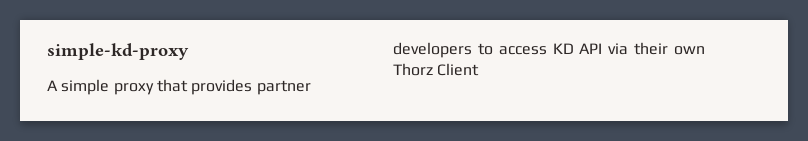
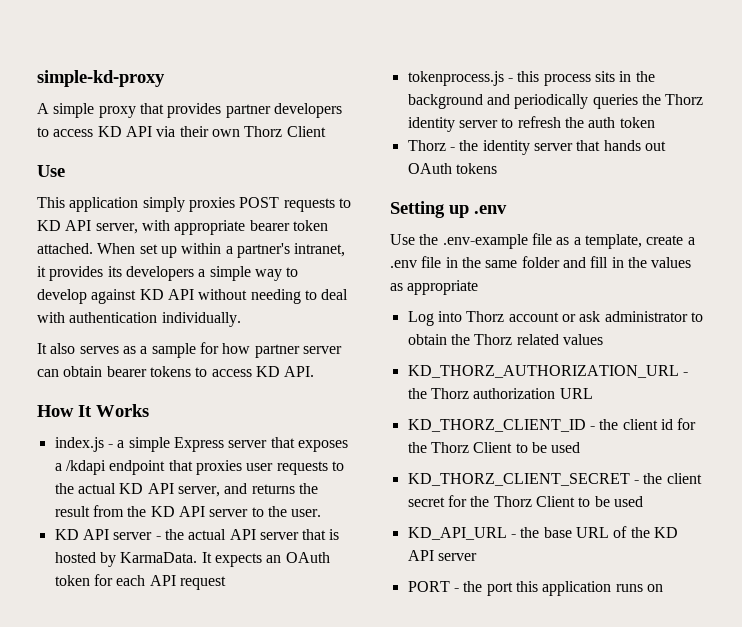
  A simple proxy that provides partner developers to access KD API via their own Thorz Client
+ Use
+ This application simply proxies POST requests to KD API server, with appropriate bearer token attached. When set up within a partner's intranet, it provides its developers a simple way to develop against KD API without needing to deal with authentication individually.
+ It also serves as a sample for how partner server can obtain bearer tokens to access KD API.
+ How It Works
+ index.js - a simple Express server that exposes a /kdapi endpoint that proxies user requests to the actual KD API server, and returns the result from the KD API server to the user.
+ KD API server - the actual API server that is hosted by KarmaData. It expects an OAuth token for each API request
+ tokenprocess.js - this process sits in the background and periodically queries the Thorz identity server to refresh the auth token
+ Thorz - the identity server that hands out OAuth tokens
+ Setting up .env
+ Use the .env-example file as a template, create a .env file in the same folder and fill in the values as appropriate
+ Log into Thorz account or ask administrator to obtain the Thorz related values
+ KD_THORZ_AUTHORIZATION_URL - the Thorz authorization URL
+ KD_THORZ_CLIENT_ID - the client id for the Thorz Client to be used
+ KD_THORZ_CLIENT_SECRET - the client secret for the Thorz Client to be used
+ KD_API_URL - the base URL of the KD API server
+ PORT - the port this application runs on

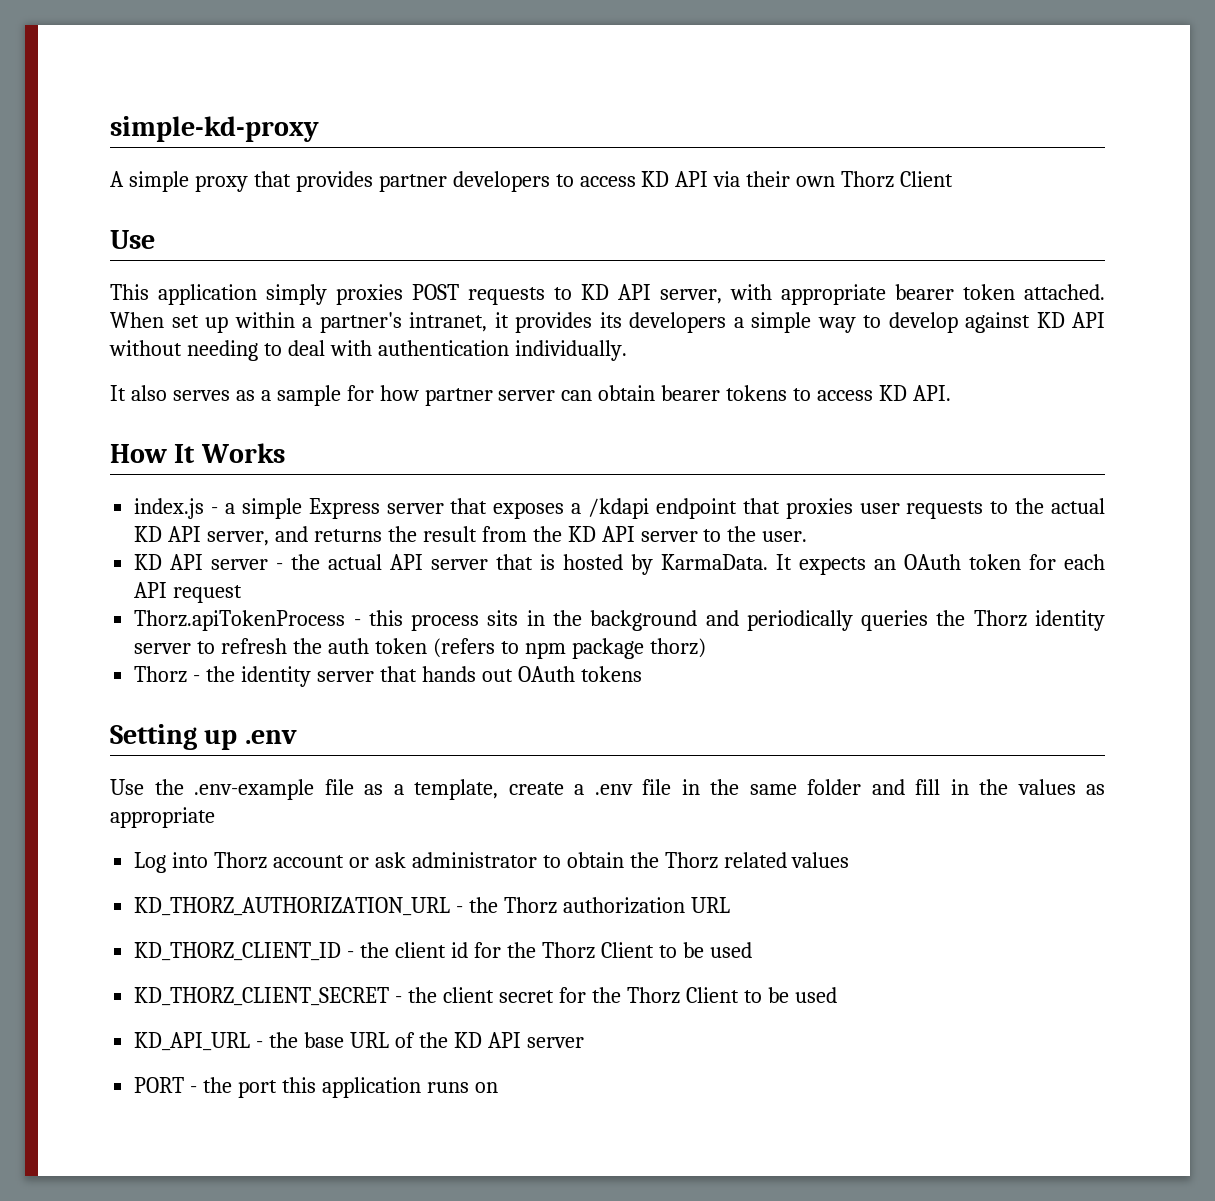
- tokenprocess.js - this process sits in the background and periodically queries the Thorz identity server to refresh the auth token
+ Thorz.apiTokenProcess - this process sits in the background and periodically queries the Thorz identity server to refresh the auth token (refers to npm package thorz)

